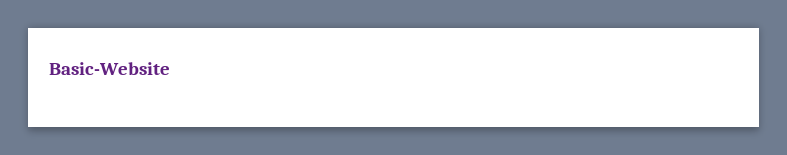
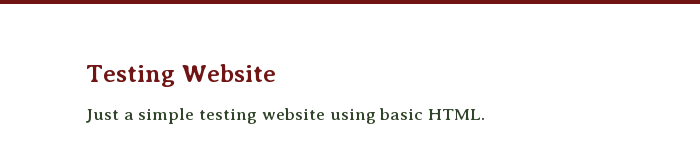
- Basic-Website
+ Testing Website
+ Just a simple testing website using basic HTML.

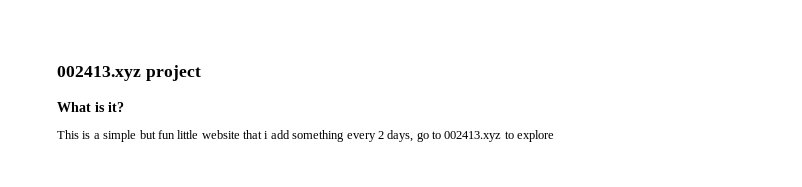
- Testing Website
- Just a simple testing website using basic HTML.
+ 002413.xyz project
+ What is it?
+ This is a simple but fun little website that i add something every 2 days, go to 002413.xyz to explore

